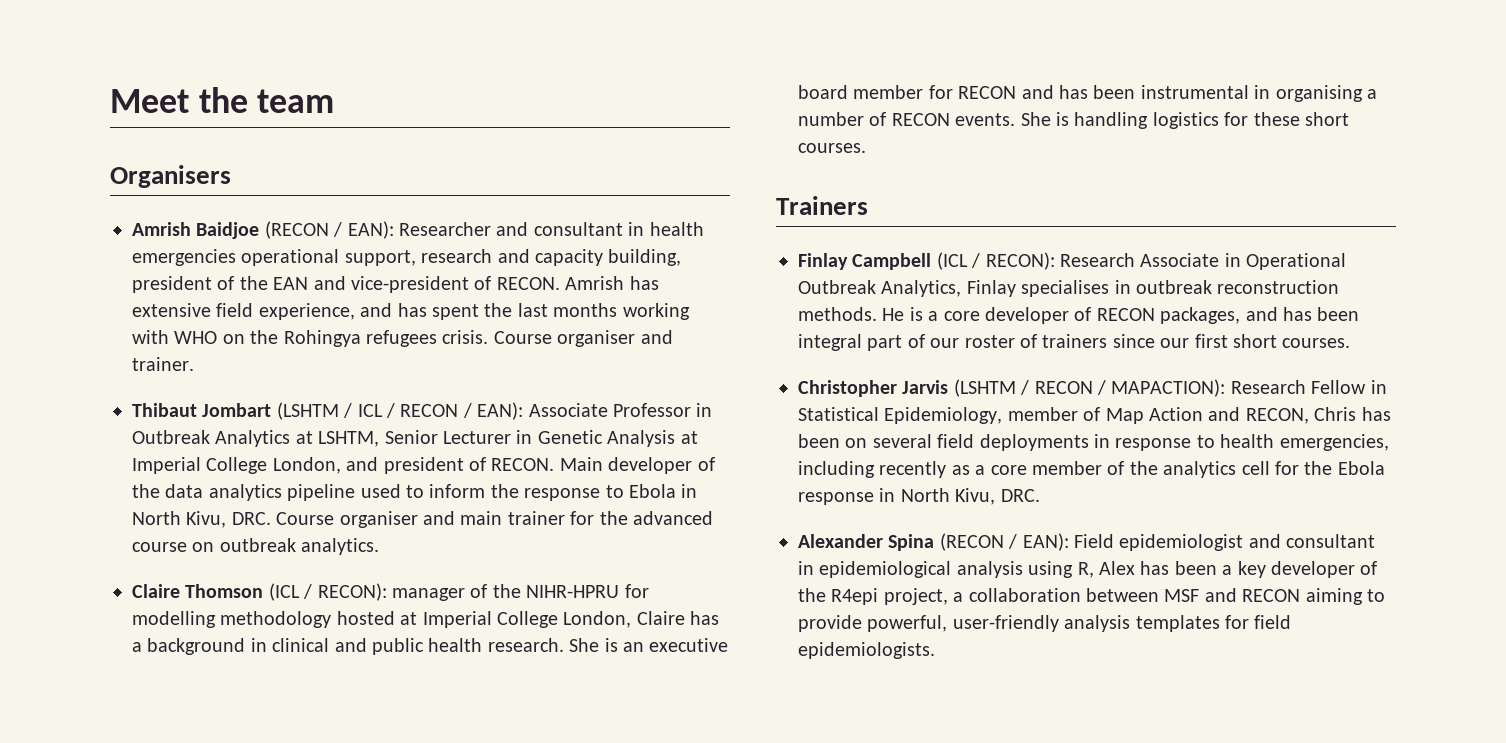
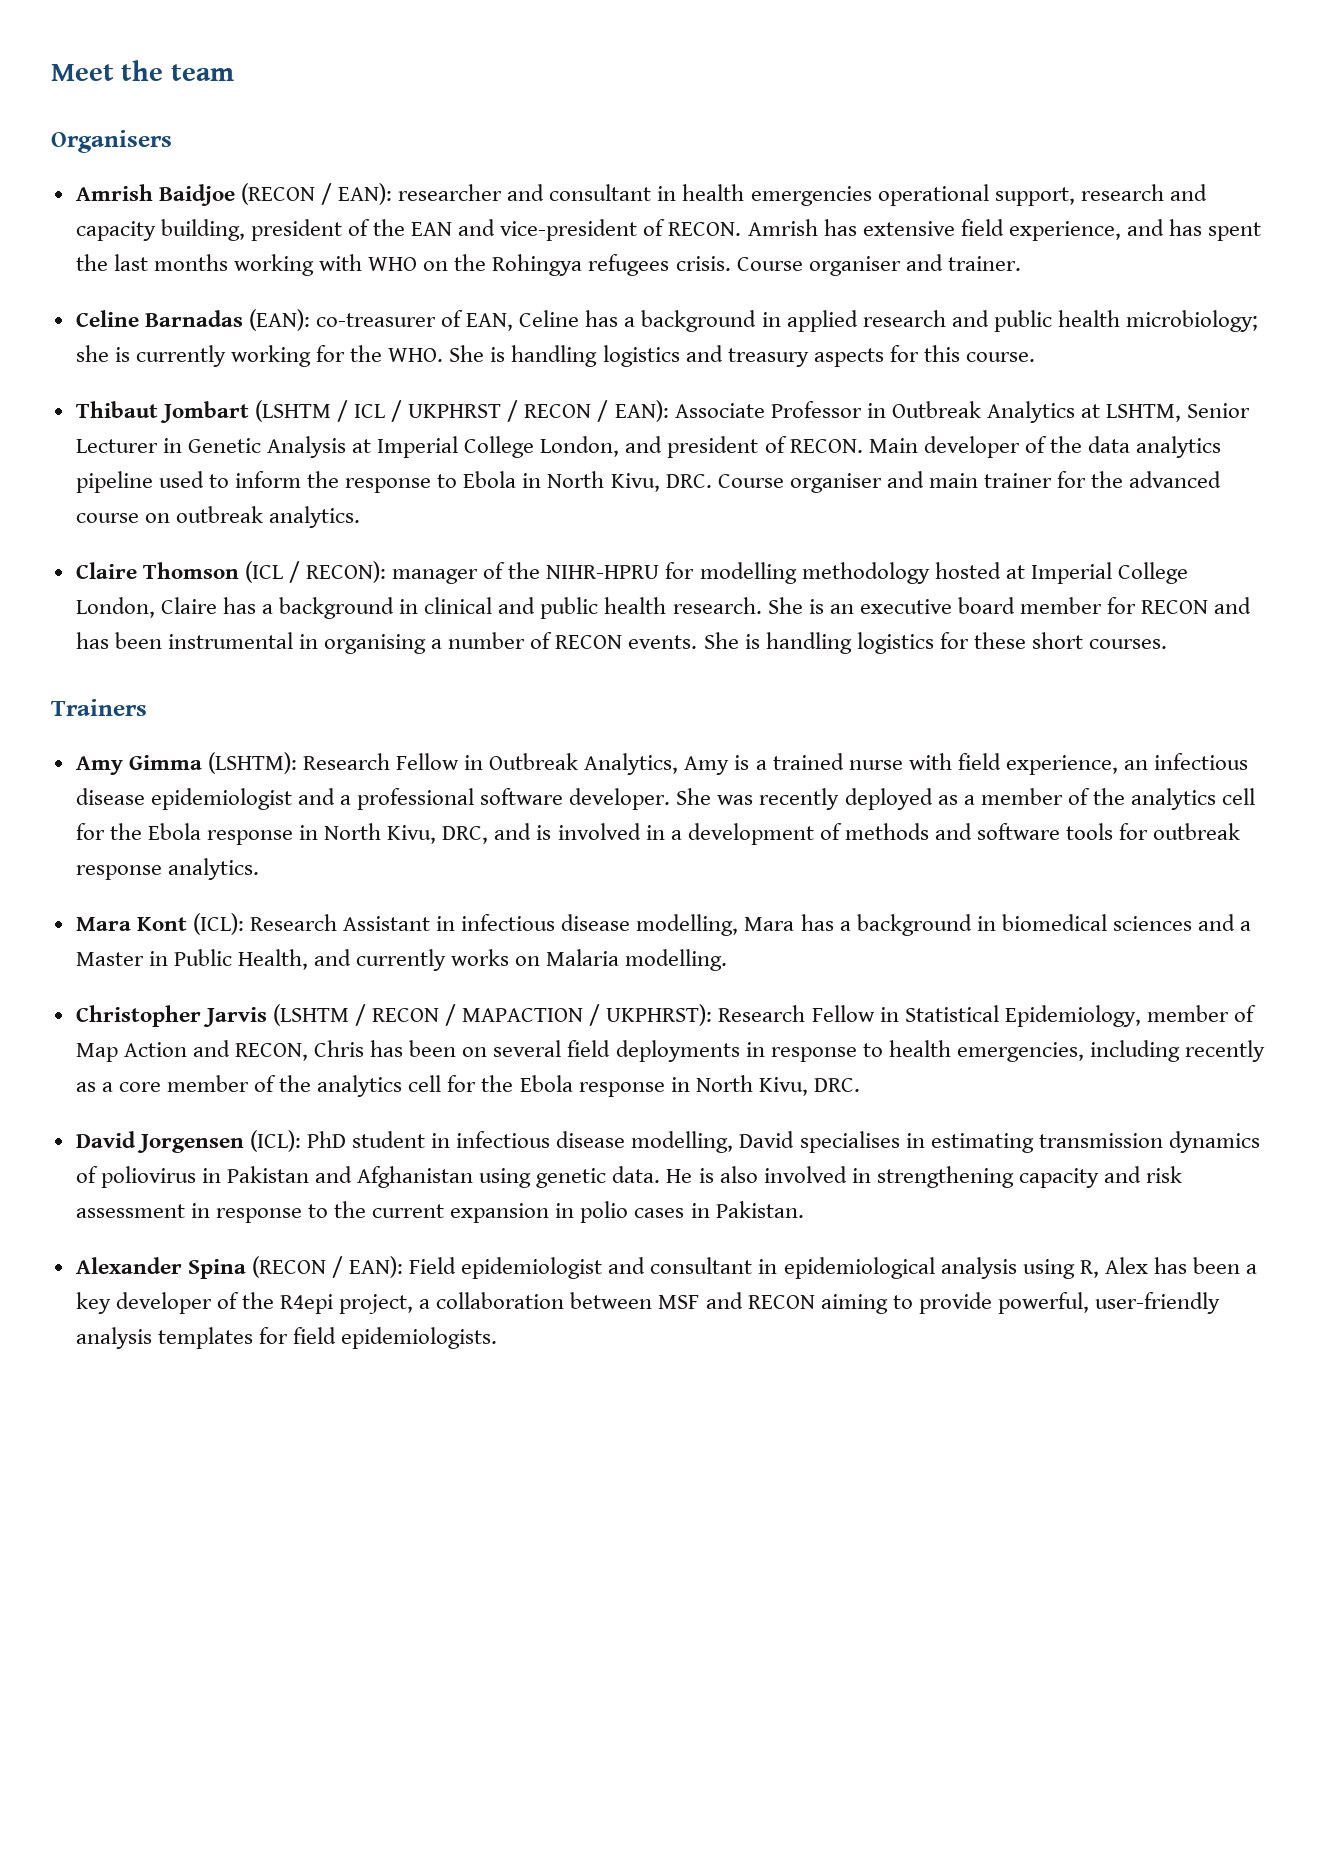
- Amrish Baidjoe (RECON / EAN): Researcher and consultant in health emergencies operational support, research and capacity building, president of the EAN and vice-president of RECON.
+ Amrish Baidjoe (RECON / EAN): researcher and consultant in health emergencies operational support, research and capacity building, president of the EAN and vice-president of RECON.
+ Celine Barnadas (EAN): co-treasurer of EAN, Celine has a background in applied research and public health microbiology; she is currently working for the WHO. She is handling logistics and treasury aspects for this course.
- Thibaut Jombart (LSHTM / ICL / RECON / EAN): Associate Professor in Outbreak Analytics at LSHTM, Senior Lecturer in Genetic Analysis at Imperial College London, and president of RECON.
+ Thibaut Jombart (LSHTM / ICL / UKPHRST / RECON / EAN): Associate Professor in Outbreak Analytics at LSHTM, Senior Lecturer in Genetic Analysis at Imperial College London, and president of RECON.
- Finlay Campbell (ICL / RECON): Research Associate in Operational Outbreak Analytics, Finlay specialises in outbreak reconstruction methods. He is a core developer of RECON packages, and has been integral part of our roster of trainers since our first short courses.
+ Amy Gimma (LSHTM): Research Fellow in Outbreak Analytics, Amy is a trained nurse with field experience, an infectious disease epidemiologist and a professional software developer. She was recently deployed as a member of the analytics cell for the Ebola response in North Kivu, DRC, and is involved in a development of methods and software tools for outbreak response analytics.
+ Mara Kont (ICL): Research Assistant in infectious disease modelling, Mara has a background in biomedical sciences and a Master in Public Health, and currently works on Malaria modelling.
- Christopher Jarvis (LSHTM / RECON / MAPACTION): Research Fellow in Statistical Epidemiology, member of Map Action and RECON, Chris has been on several field deployments in response to health emergencies, including recently as a core member of the analytics cell for the Ebola response in North Kivu, DRC.
+ Christopher Jarvis (LSHTM / RECON / MAPACTION / UKPHRST): Research Fellow in Statistical Epidemiology, member of Map Action and RECON, Chris has been on several field deployments in response to health emergencies, including recently as a core member of the analytics cell for the Ebola response in North Kivu, DRC.
+ David Jorgensen (ICL): PhD student in infectious disease modelling, David specialises in estimating transmission dynamics of poliovirus in Pakistan and Afghanistan using genetic data. He is also involved in strengthening capacity and risk assessment in response to the current expansion in polio cases in Pakistan.

